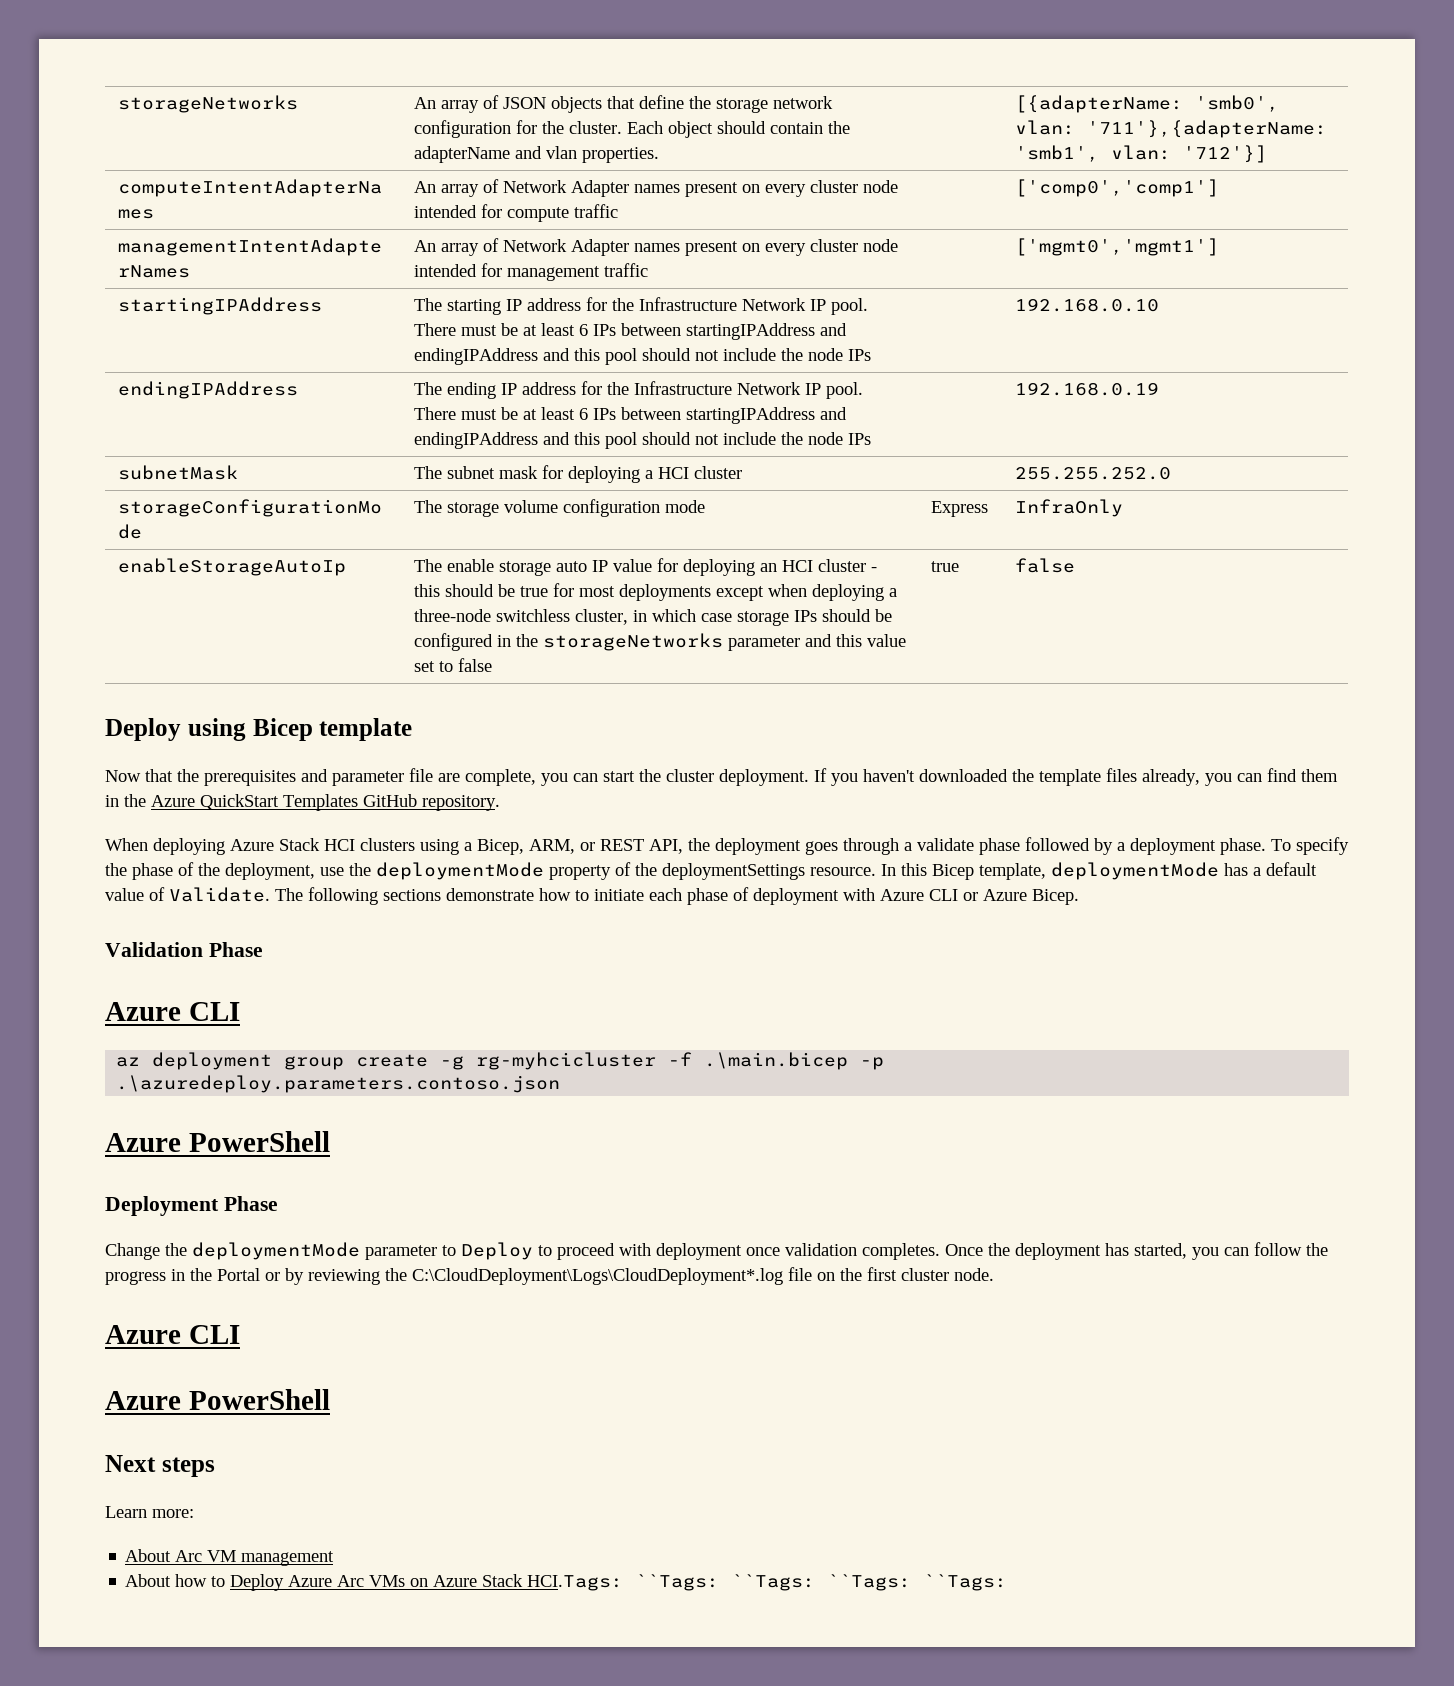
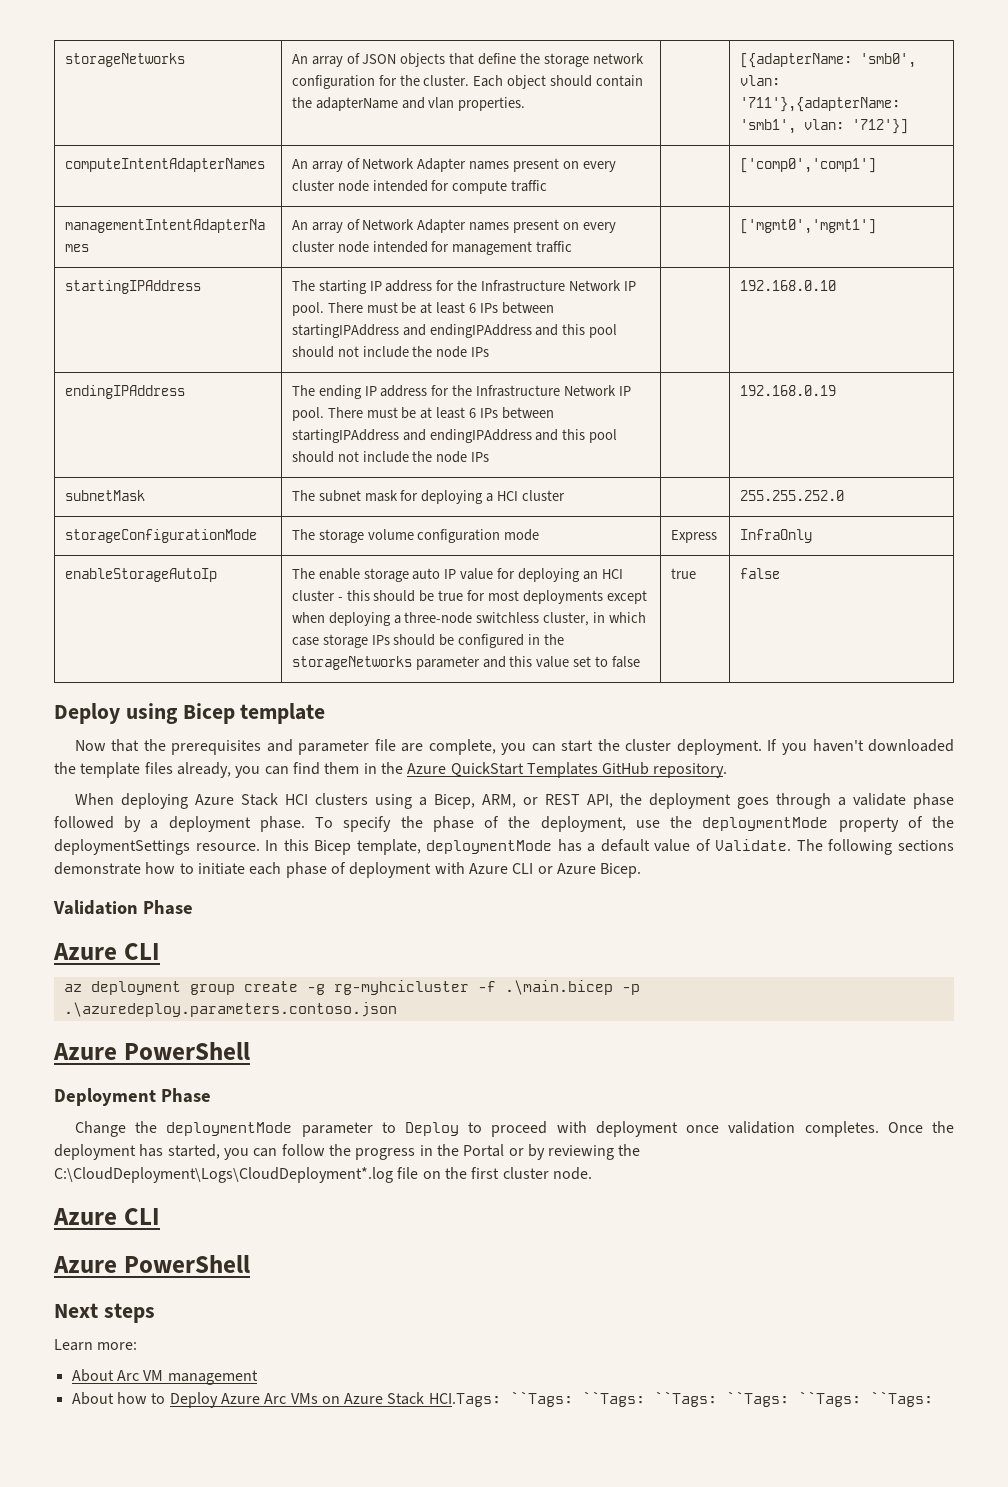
- About how to Deploy Azure Arc VMs on Azure Stack HCI.Tags: ``Tags: ``Tags: ``Tags: ``Tags:
+ About how to Deploy Azure Arc VMs on Azure Stack HCI.Tags: ``Tags: ``Tags: ``Tags: ``Tags: ``Tags: ``Tags:

